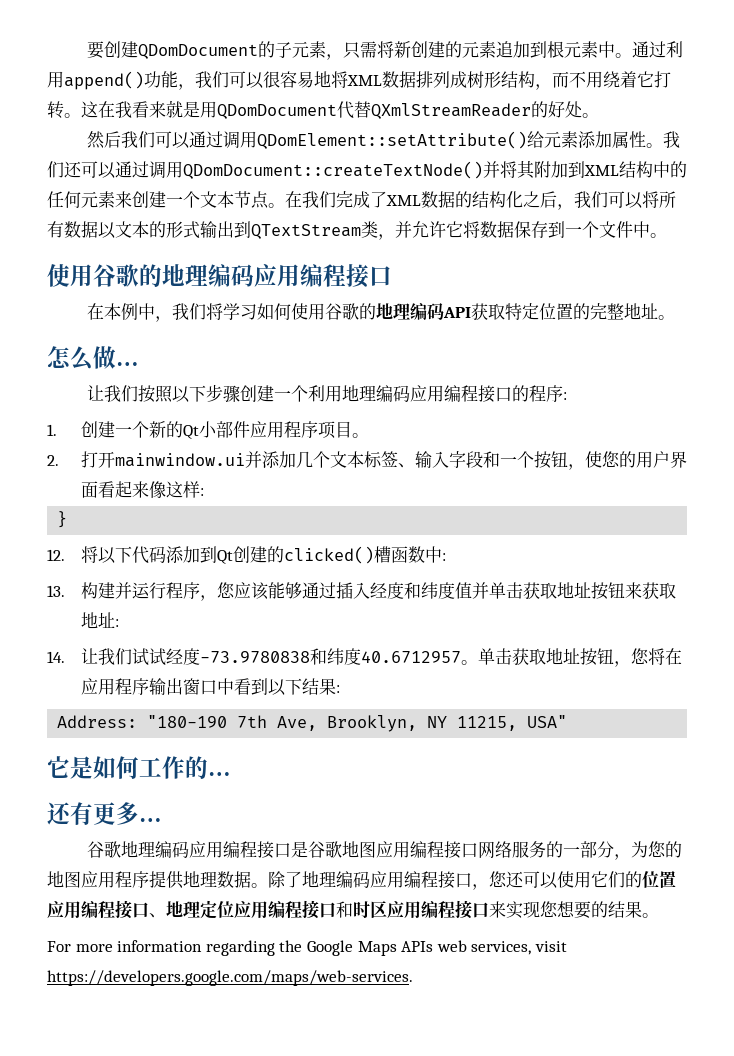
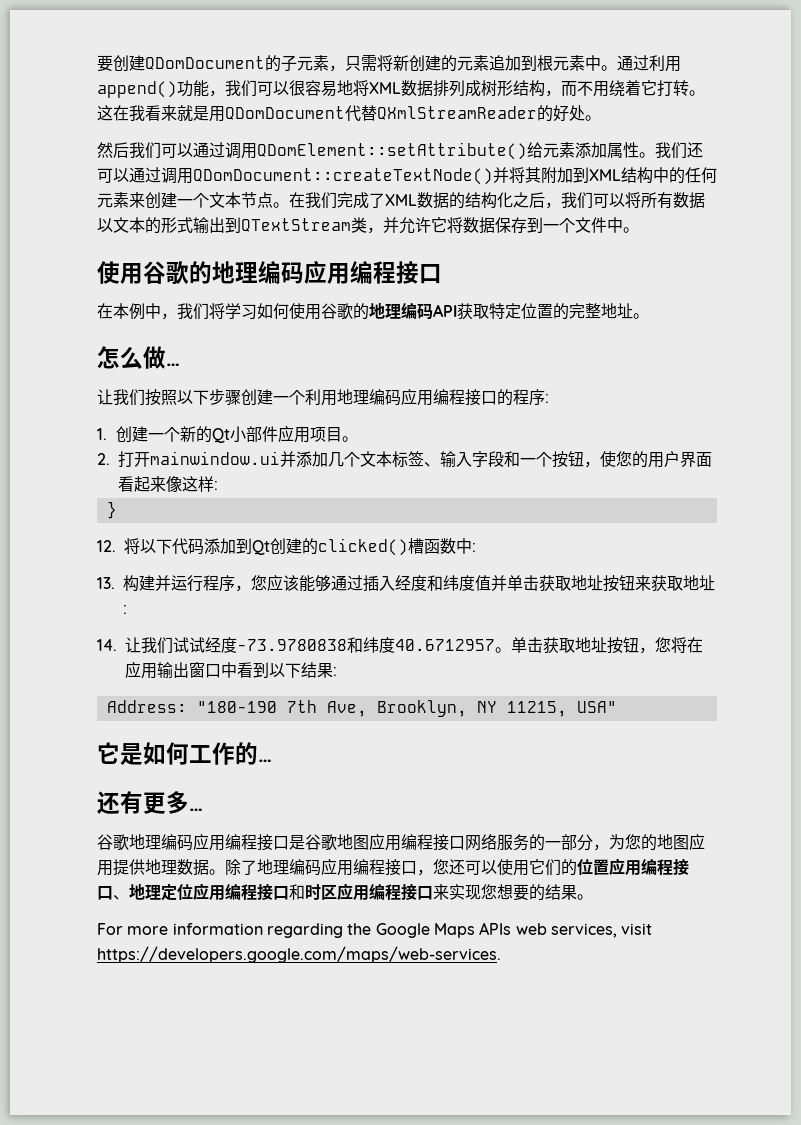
- 1.创建一个新的Qt小部件应用程序项目。
+ 1.创建一个新的Qt小部件应用项目。
- 单击获取地址按钮，您将在应用程序输出窗口中看到以下结果:
+ 单击获取地址按钮，您将在应用输出窗口中看到以下结果:
- 谷歌地理编码应用编程接口是谷歌地图应用编程接口网络服务的一部分，为您的地图应用程序提供地理数据。
+ 谷歌地理编码应用编程接口是谷歌地图应用编程接口网络服务的一部分，为您的地图应用提供地理数据。

